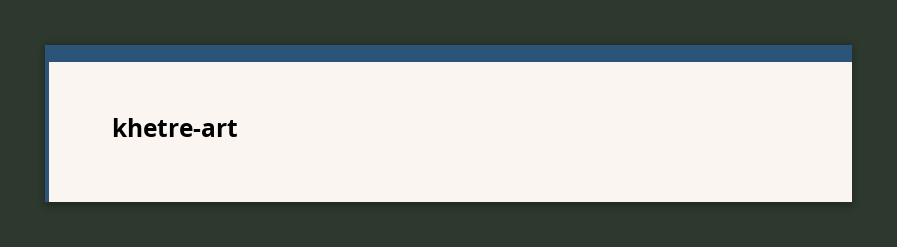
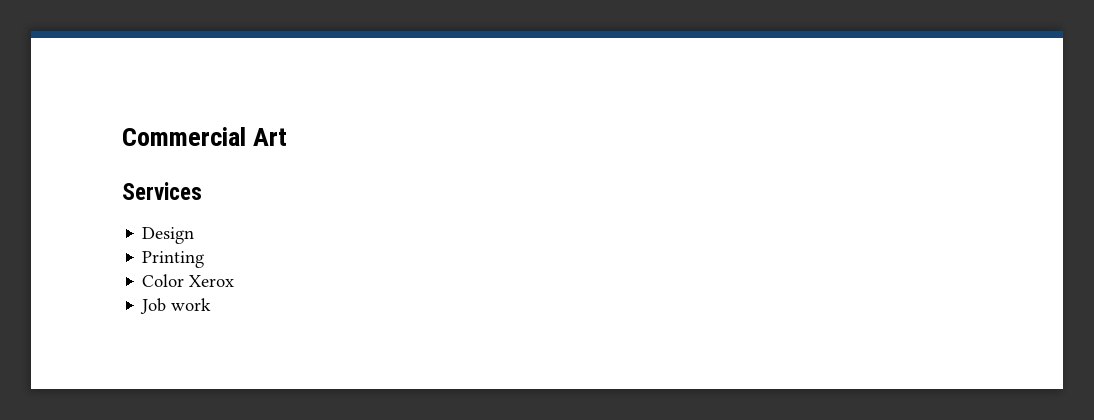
- khetre-art
+ Commercial Art
+ Services
+ Design
+ Printing
+ Color Xerox
+ Job work

